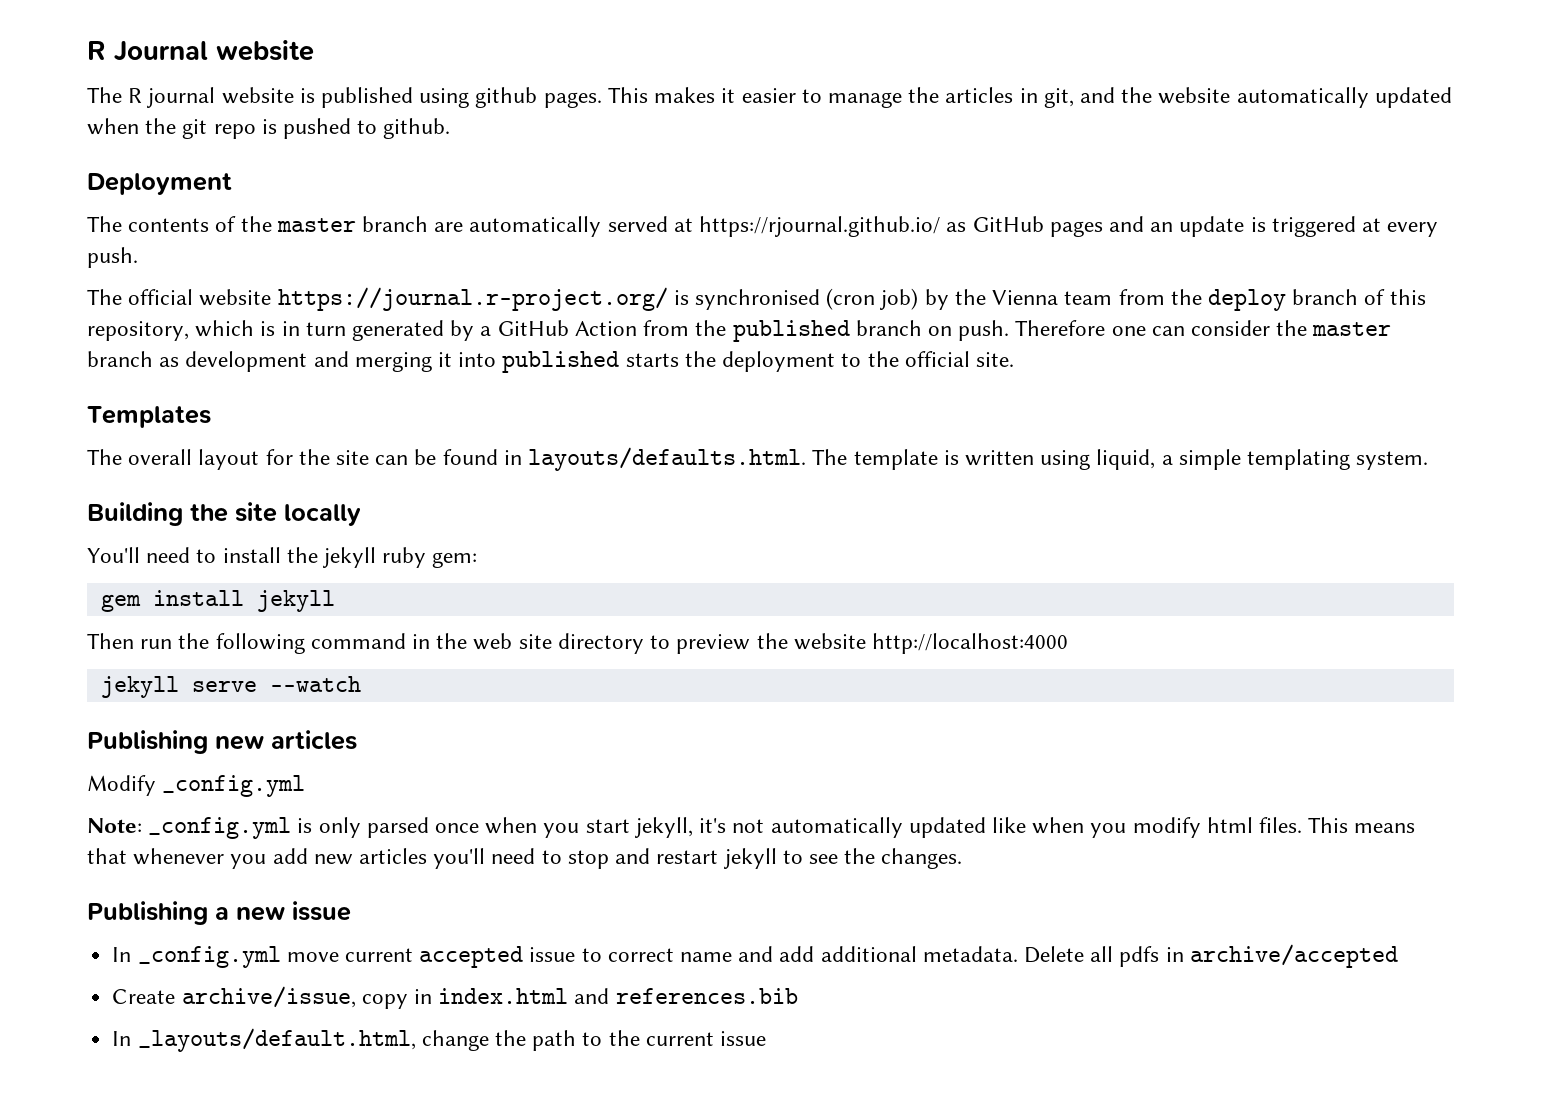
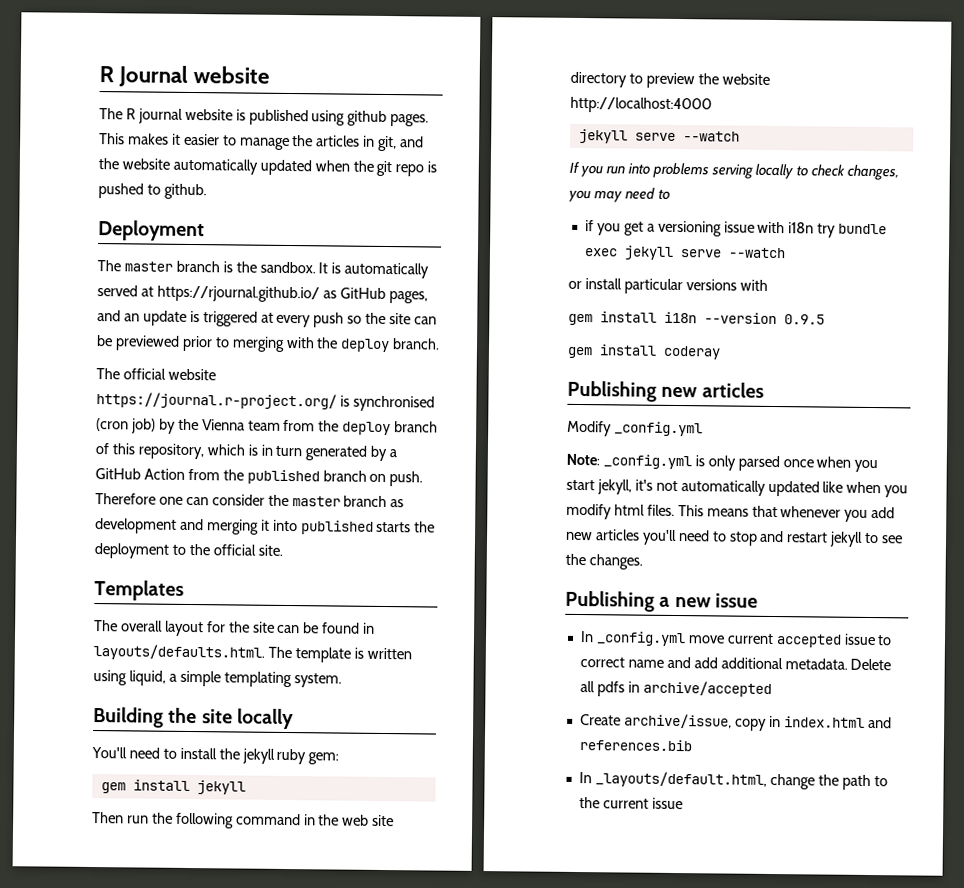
- The contents of the master branch are automatically served at https://rjournal.github.io/ as GitHub pages and an update is triggered at every push.
+ The master branch is the sandbox. It is automatically served at https://rjournal.github.io/ as GitHub pages, and an update is triggered at every push so the site can be previewed prior to merging with the deploy branch.
+ If you run into problems serving locally to check changes, you may need to
+ if you get a versioning issue with i18n try bundle exec jekyll serve --watch
+ or install particular versions with
+ gem install i18n --version 0.9.5
+ gem install coderay

